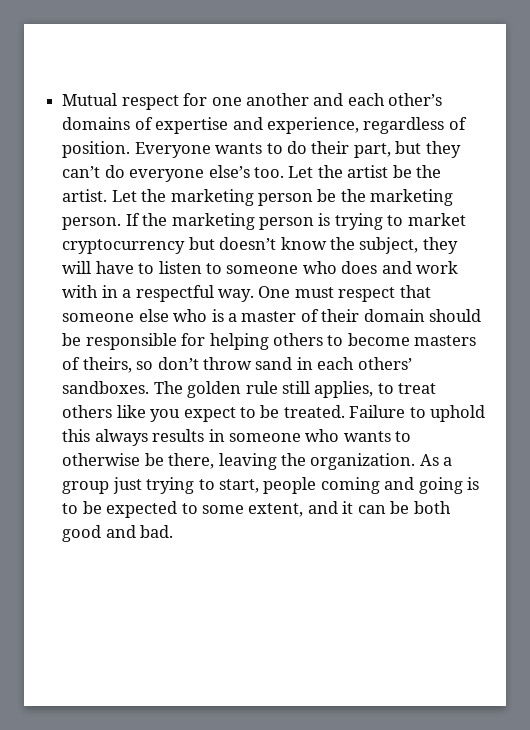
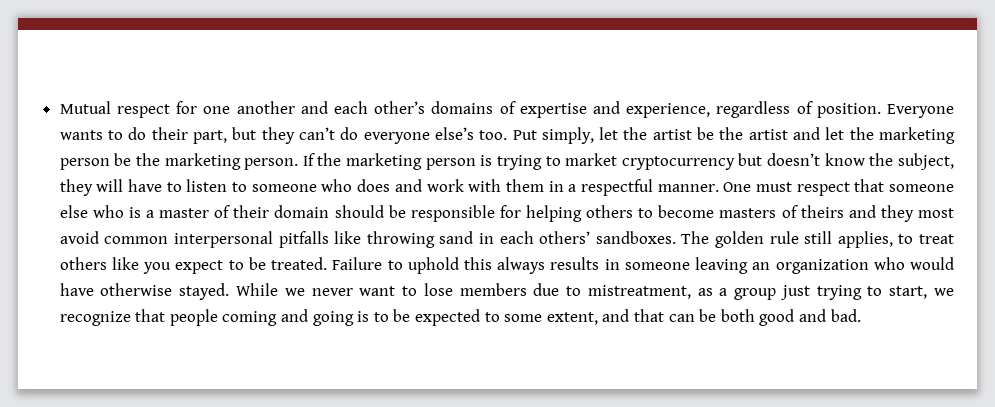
- Let the artist be the artist. Let the marketing person be the marketing person.
+ Put simply, let the artist be the artist and let the marketing person be the marketing person.
- If the marketing person is trying to market cryptocurrency but doesn’t know the subject, they will have to listen to someone who does and work with in a respectful way.
+ If the marketing person is trying to market cryptocurrency but doesn’t know the subject, they will have to listen to someone who does and work with them in a respectful manner.
- One must respect that someone else who is a master of their domain should be responsible for helping others to become masters of theirs, so don’t throw sand in each others’ sandboxes.
+ One must respect that someone else who is a master of their domain should be responsible for helping others to become masters of theirs and they most avoid common interpersonal pitfalls like throwing sand in each others’ sandboxes.
- Failure to uphold this always results in someone who wants to otherwise be there, leaving the organization. As a group just trying to start, people coming and going is to be expected to some extent, and it can be both good and bad.
+ Failure to uphold this always results in someone leaving an organization who would have otherwise stayed. While we never want to lose members due to mistreatment, as a group just trying to start, we recognize that people coming and going is to be expected to some extent, and that can be both good and bad.

